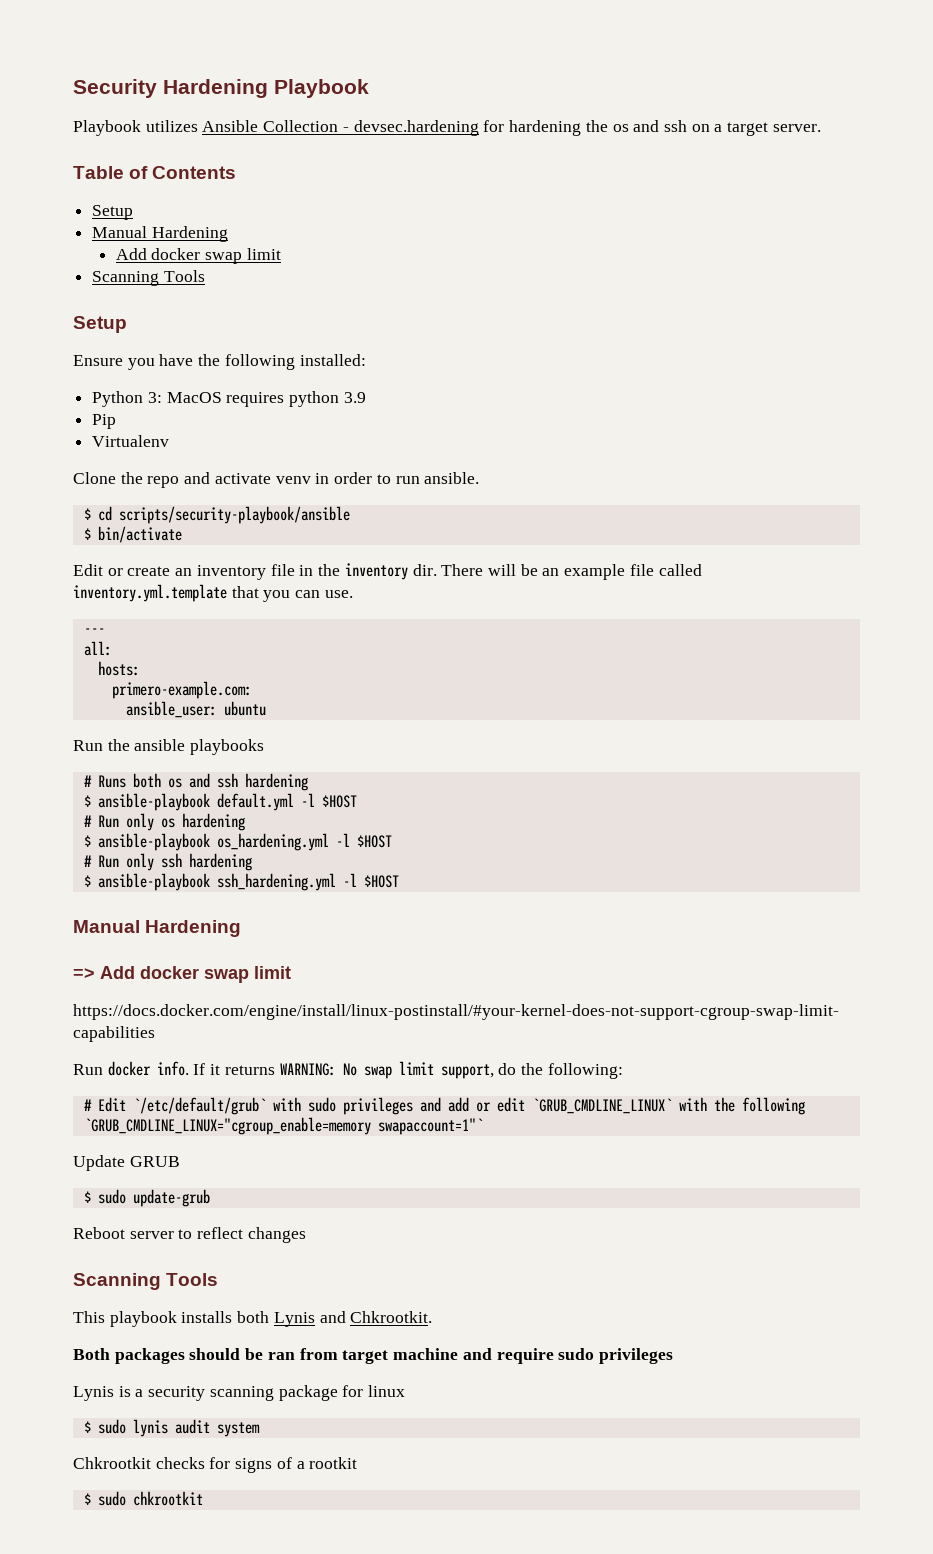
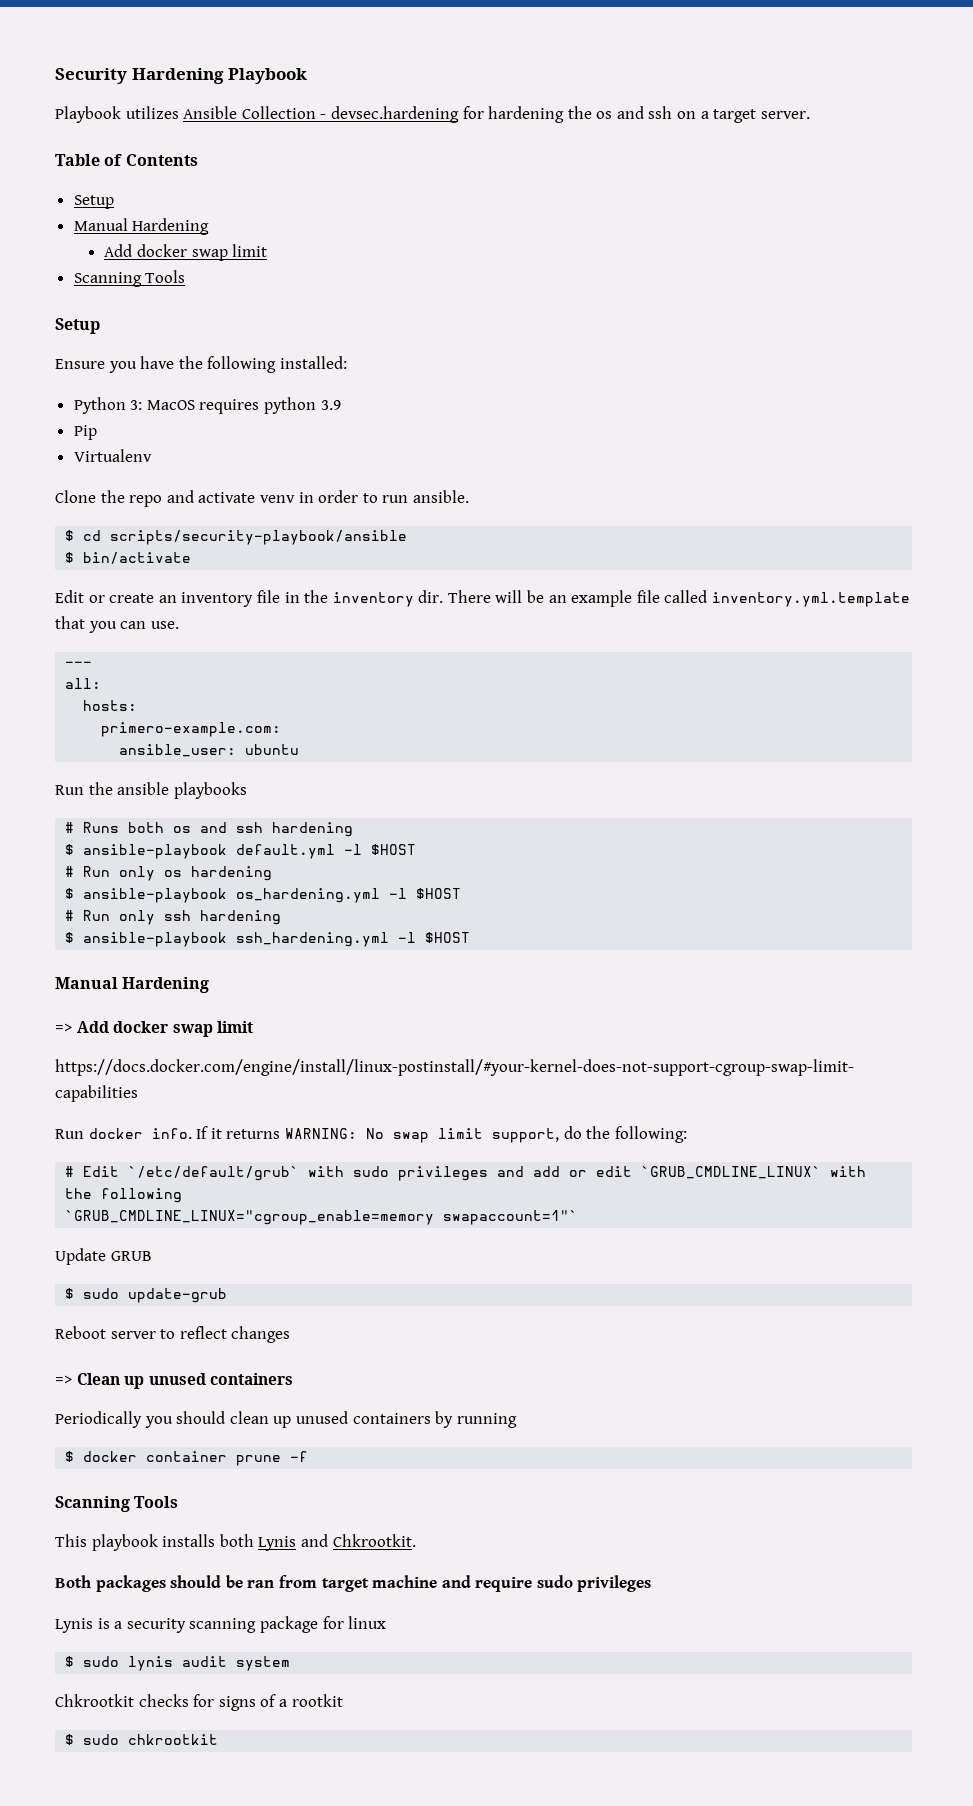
+ => Clean up unused containers
+ Periodically you should clean up unused containers by running
+ $ docker container prune -f

